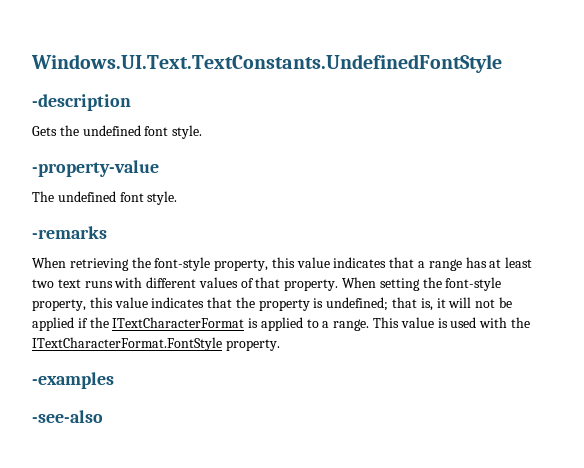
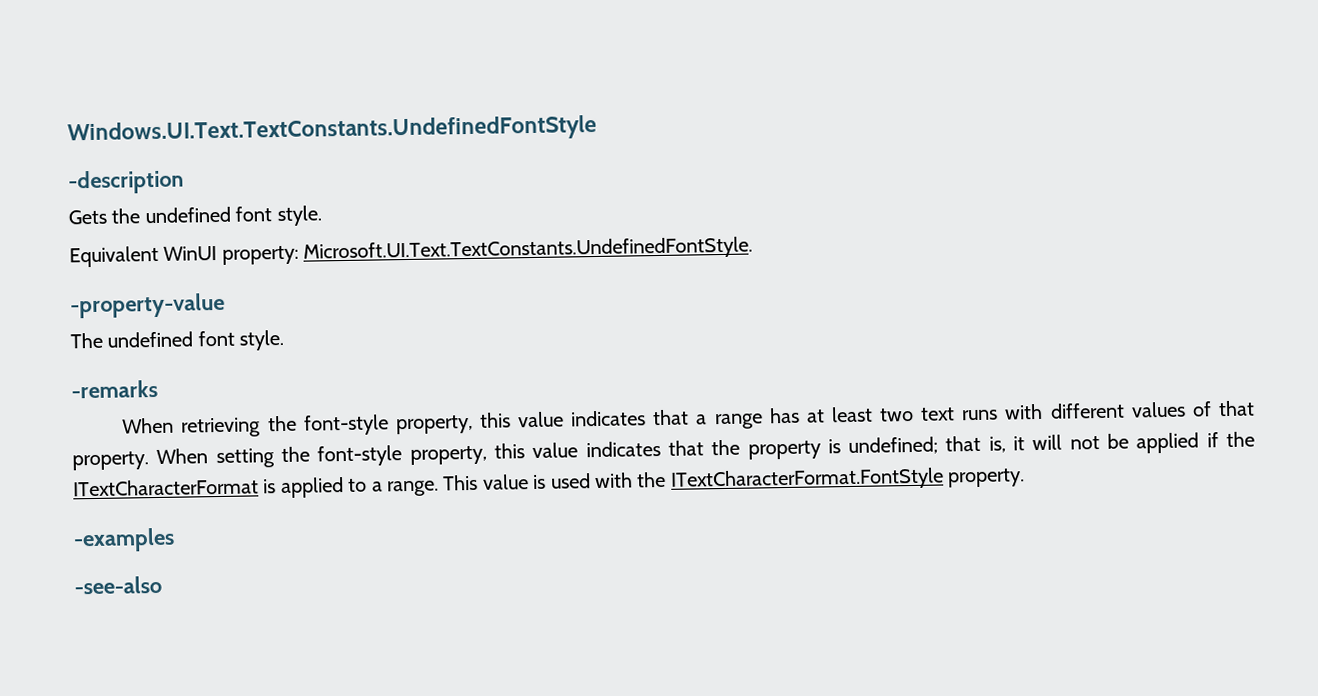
+ Equivalent WinUI property: Microsoft.UI.Text.TextConstants.UndefinedFontStyle.

